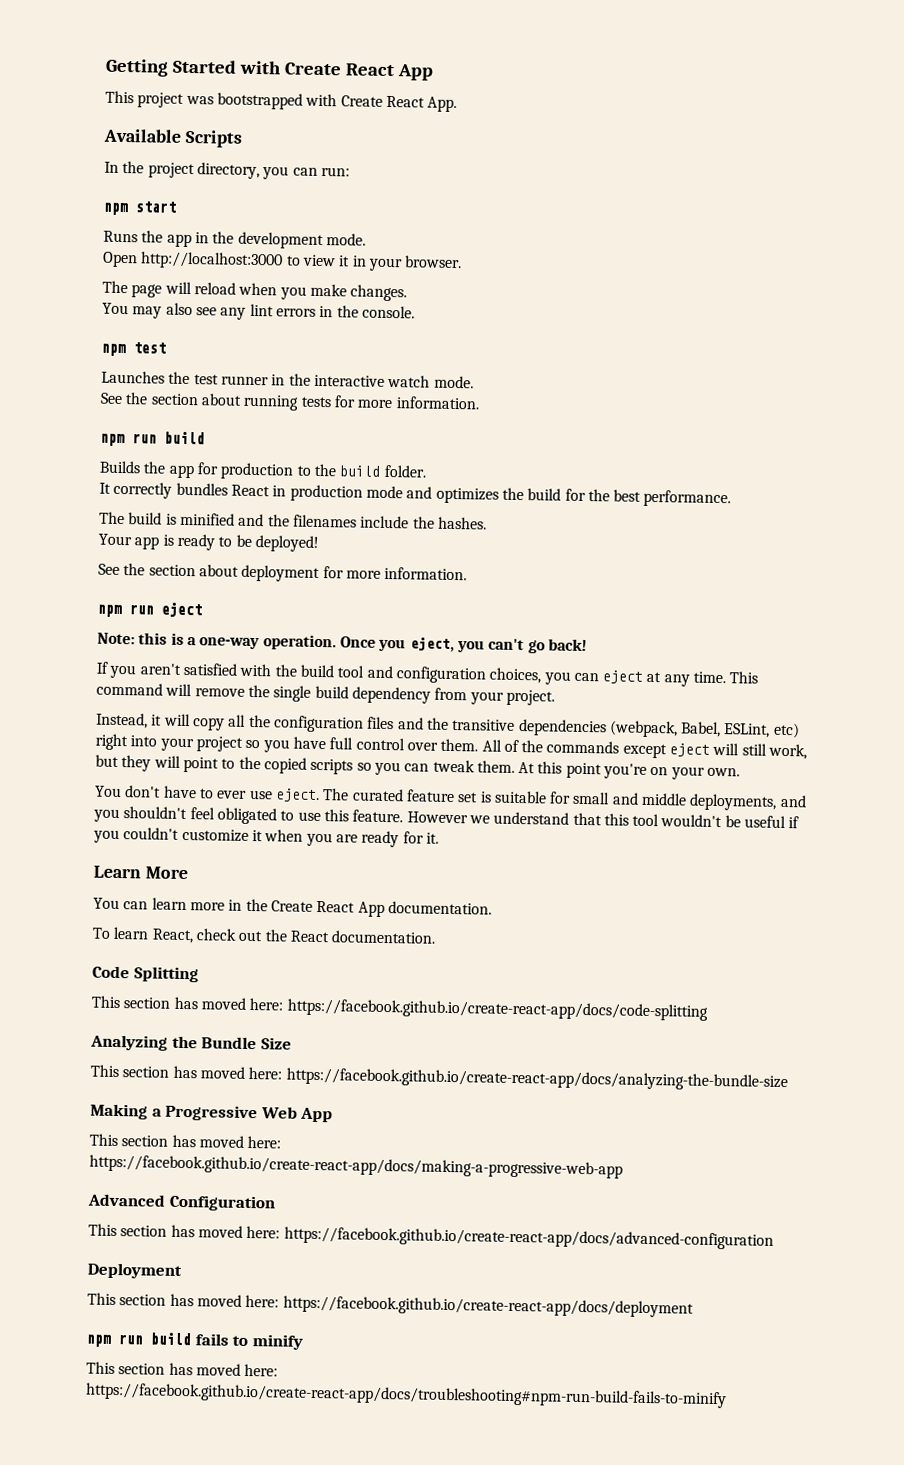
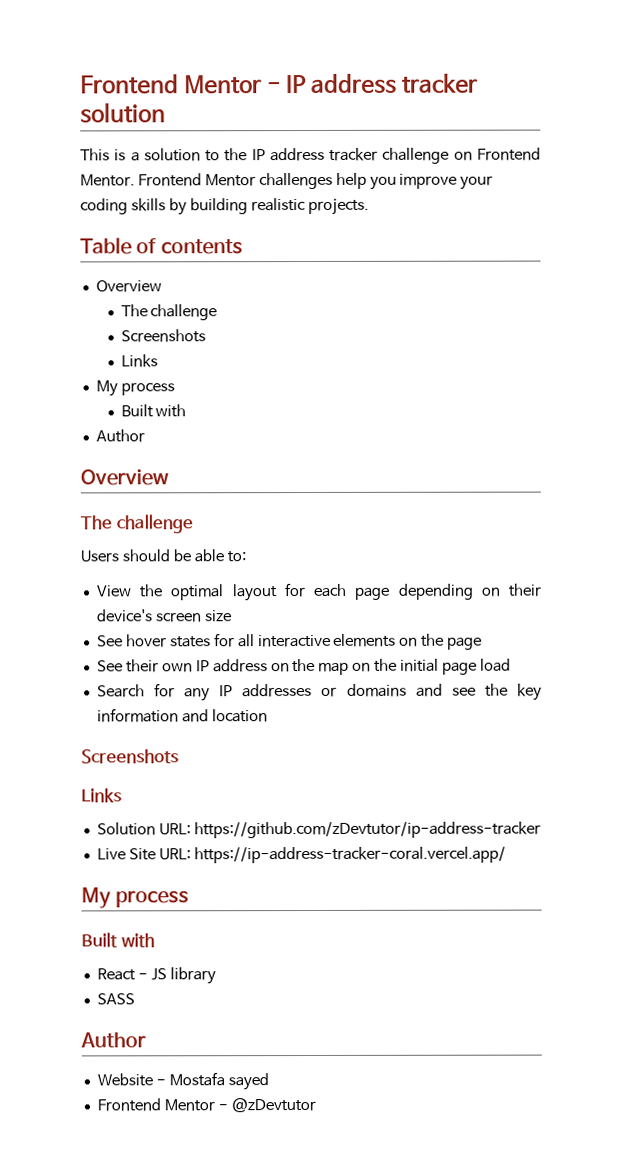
- Getting Started with Create React App
- This project was bootstrapped with Create React App.
- Available Scripts
- In the project directory, you can run:
- npm start
- Runs the app in the development mode.
- Open http://localhost:3000 to view it in your browser.
- The page will reload when you make changes.
- You may also see any lint errors in the console.
- npm test
- Launches the test runner in the interactive watch mode.
- See the section about running tests for more information.
- npm run build
- Builds the app for production to the build folder.
- It correctly bundles React in production mode and optimizes the build for the best performance.
- The build is minified and the filenames include the hashes.
- Your app is ready to be deployed!
- See the section about deployment for more information.
- npm run eject
- Note: this is a one-way operation. Once you eject, you can't go back!
- If you aren't satisfied with the build tool and configuration choices, you can eject at any time. This command will remove the single build dependency from your project.
- Instead, it will copy all the configuration files and the transitive dependencies (webpack, Babel, ESLint, etc) right into your project so you have full control over them. All of the commands except eject will still work, but they will point to the copied scripts so you can tweak them. At this point you're on your own.
- You don't have to ever use eject. The curated feature set is suitable for small and middle deployments, and you shouldn't feel obligated to use this feature. However we understand that this tool wouldn't be useful if you couldn't customize it when you are ready for it.
- Learn More
- You can learn more in the Create React App documentation.
- To learn React, check out the React documentation.
- Code Splitting
- This section has moved here: https://facebook.github.io/create-react-app/docs/code-splitting
- Analyzing the Bundle Size
- This section has moved here: https://facebook.github.io/create-react-app/docs/analyzing-the-bundle-size
- Making a Progressive Web App
- This section has moved here: https://facebook.github.io/create-react-app/docs/making-a-progressive-web-app
- Advanced Configuration
- This section has moved here: https://facebook.github.io/create-react-app/docs/advanced-configuration
- Deployment
- This section has moved here: https://facebook.github.io/create-react-app/docs/deployment
- npm run build fails to minify
- This section has moved here: https://facebook.github.io/create-react-app/docs/troubleshooting#npm-run-build-fails-to-minify
+ Frontend Mentor - IP address tracker solution
+ This is a solution to the IP address tracker challenge on Frontend Mentor. Frontend Mentor challenges help you improve your coding skills by building realistic projects.
+ Table of contents
+ Overview
+ The challenge
+ Screenshots
+ Links
+ My process
+ Built with
+ Author
+ Overview
+ The challenge
+ Users should be able to:
+ View the optimal layout for each page depending on their device's screen size
+ See hover states for all interactive elements on the page
+ See their own IP address on the map on the initial page load
+ Search for any IP addresses or domains and see the key information and location
+ Screenshots
+ Links
+ Solution URL: https://github.com/zDevtutor/ip-address-tracker
+ Live Site URL: https://ip-address-tracker-coral.vercel.app/
+ My process
+ Built with
+ React - JS library
+ SASS
+ Author
+ Website - Mostafa sayed
+ Frontend Mentor - @zDevtutor

